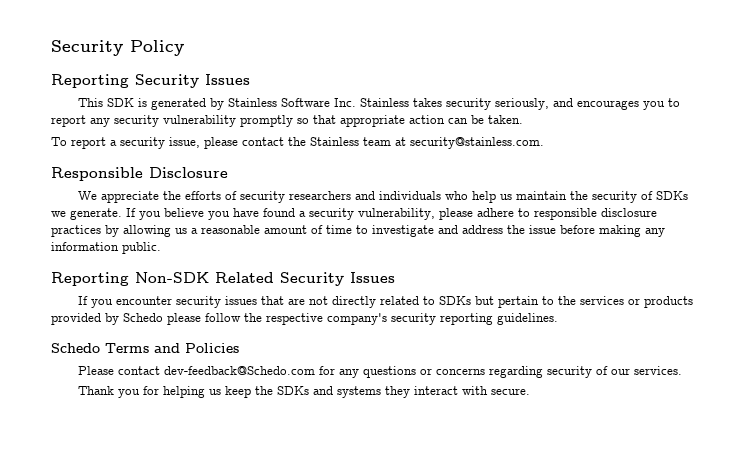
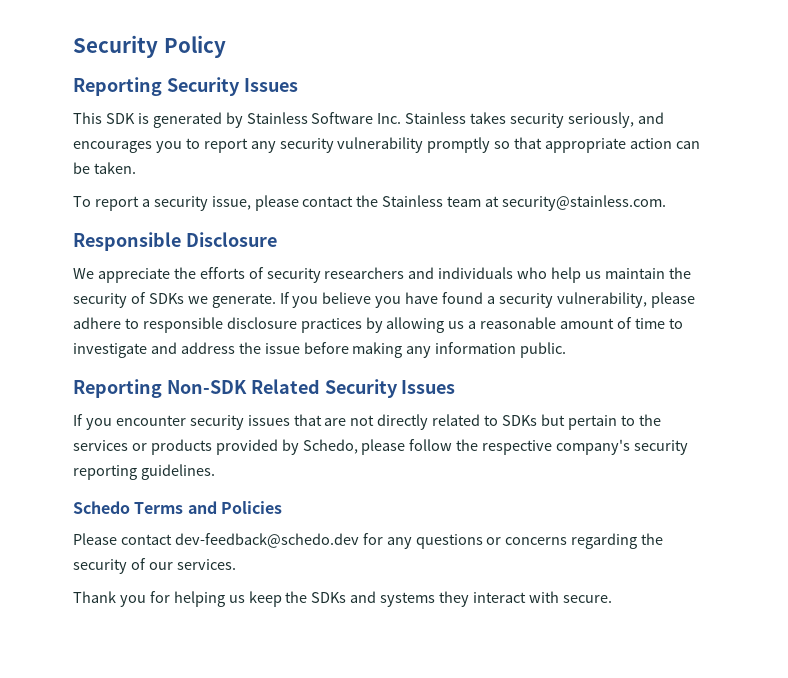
- If you encounter security issues that are not directly related to SDKs but pertain to the services or products provided by Schedo please follow the respective company's security reporting guidelines.
+ If you encounter security issues that are not directly related to SDKs but pertain to the services or products provided by Schedo, please follow the respective company's security reporting guidelines.
- Please contact dev-feedback@Schedo.com for any questions or concerns regarding security of our services.
+ Please contact dev-feedback@schedo.dev for any questions or concerns regarding the security of our services.

